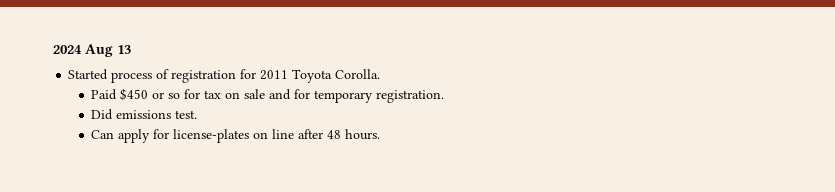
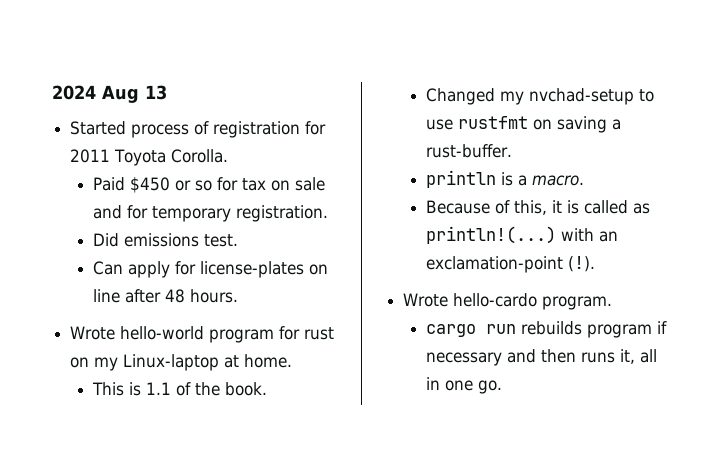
+ Wrote hello-world program for rust on my Linux-laptop at home.
+ This is 1.1 of the book.
+ Changed my nvchad-setup to use rustfmt on saving a rust-buffer.
+ println is a macro.
+ Because of this, it is called as println!(...) with an exclamation-point (!).
+ Wrote hello-cardo program.
+ cargo run rebuilds program if necessary and then runs it, all in one go.

